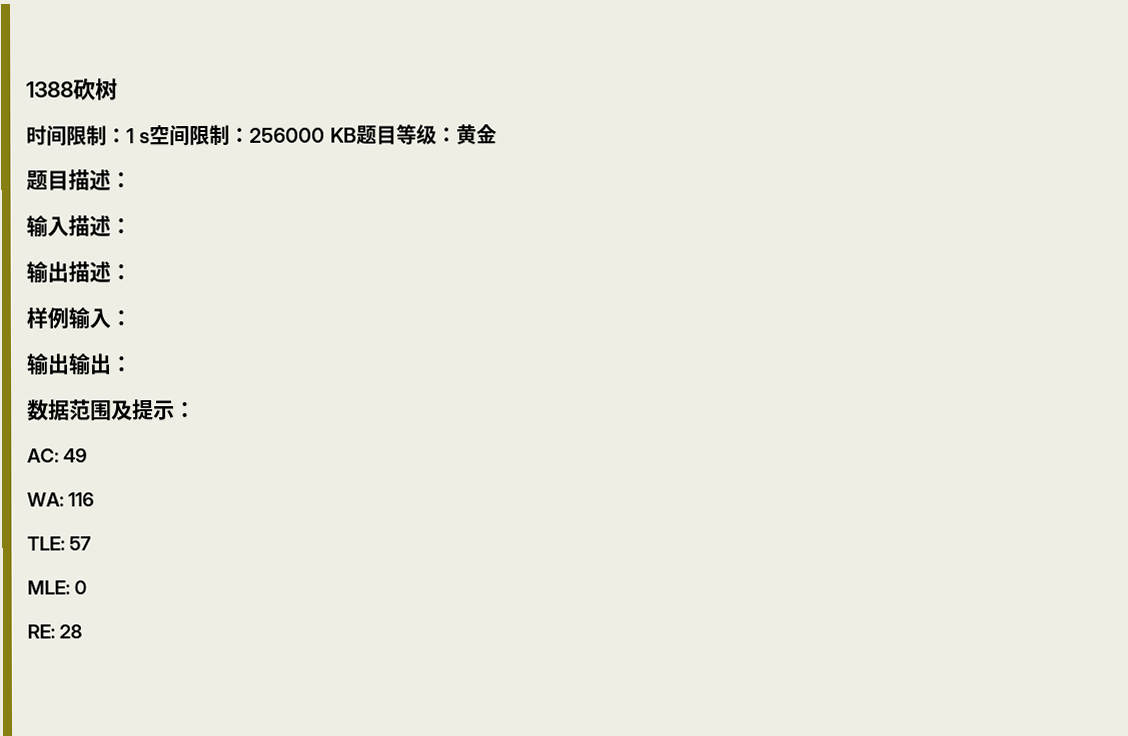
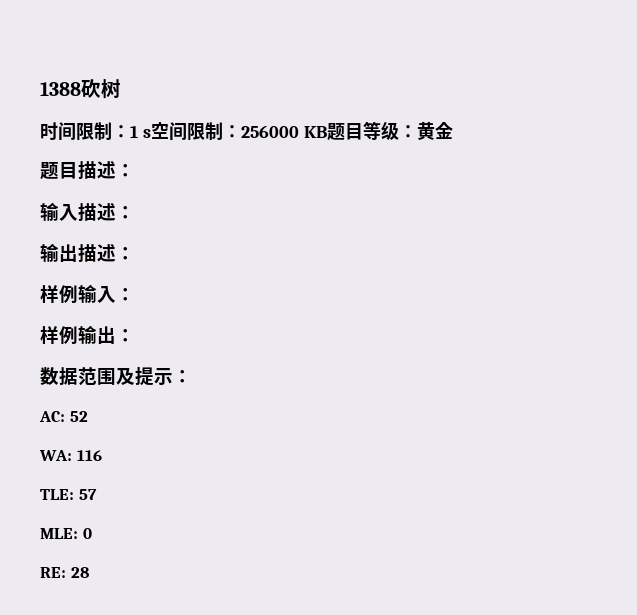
- 输出输出：
+ 样例输出：
- AC: 49
+ AC: 52

